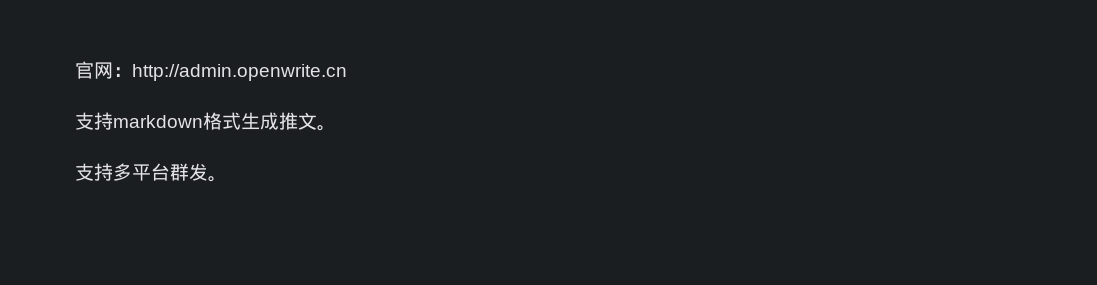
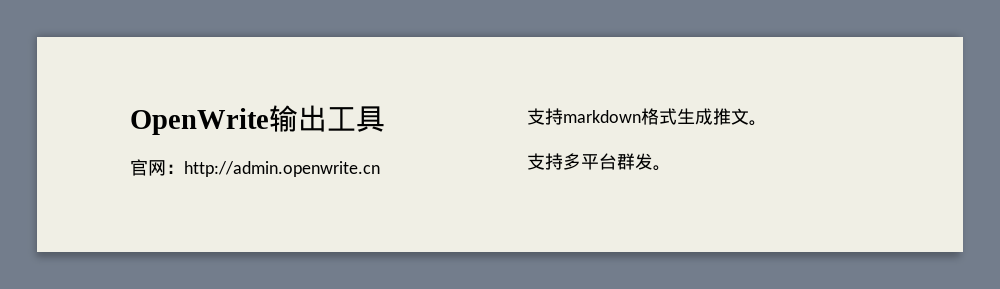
+ OpenWrite输出工具

